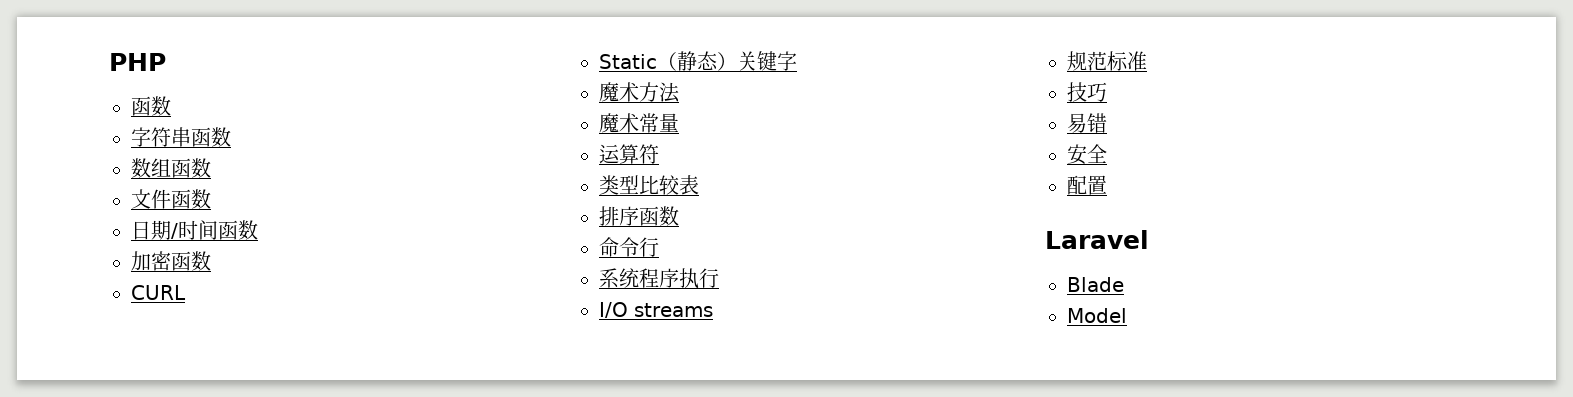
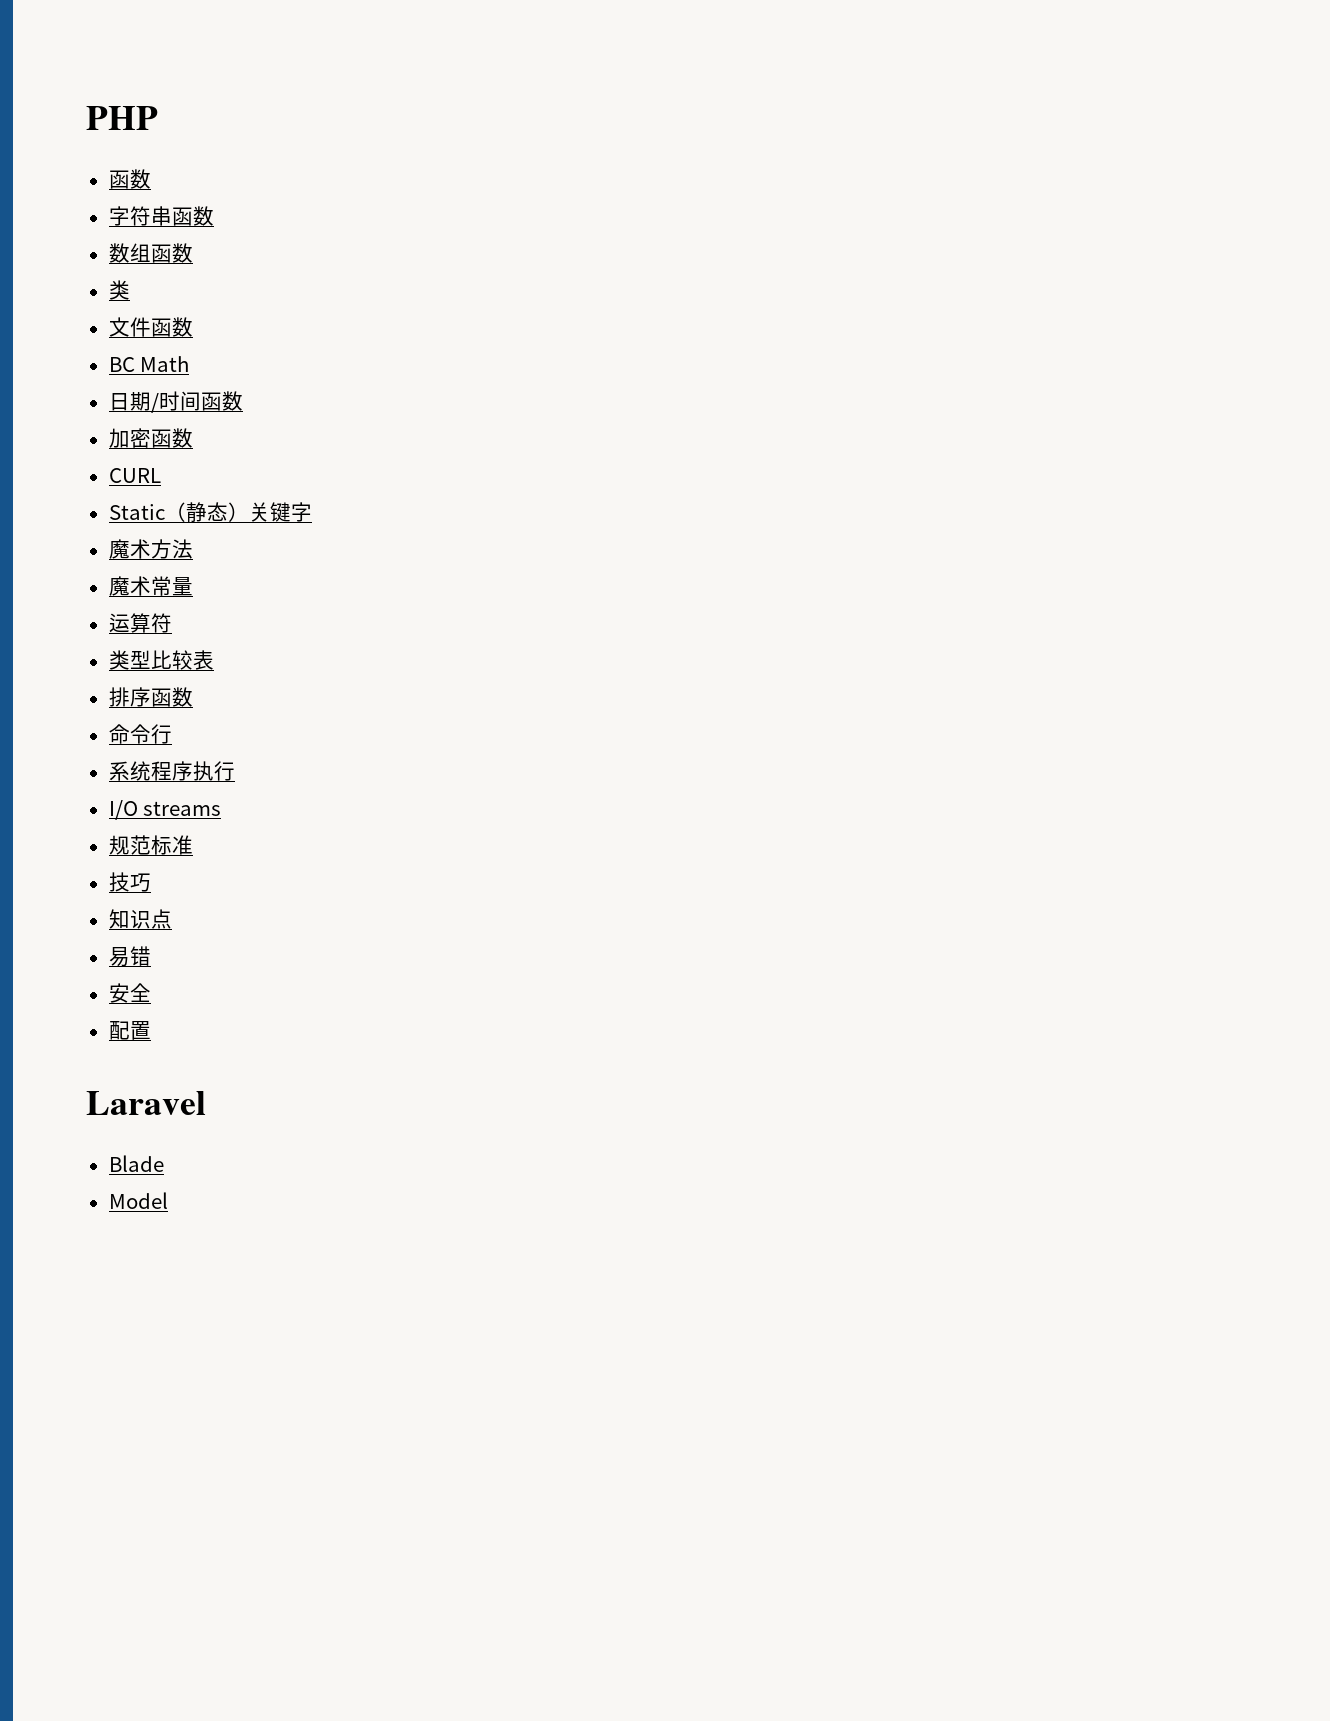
  数组函数
+ 类
+ BC Math
+ 知识点

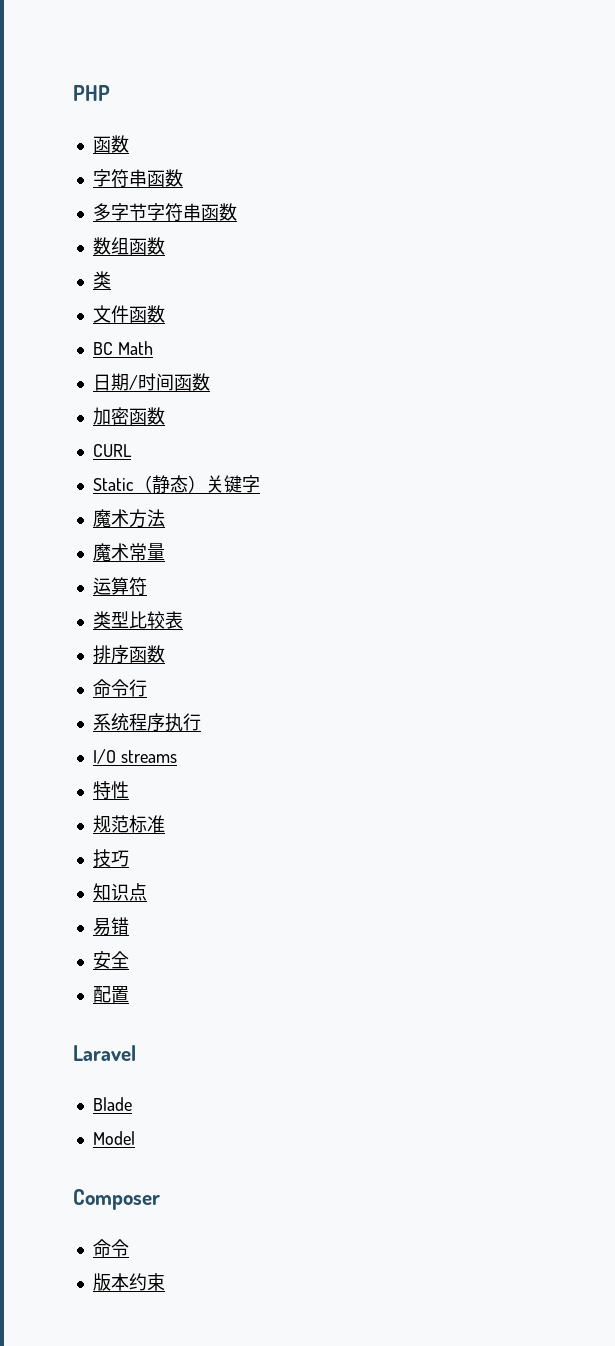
+ 多字节字符串函数
+ 特性
+ Composer
+ 命令
+ 版本约束

